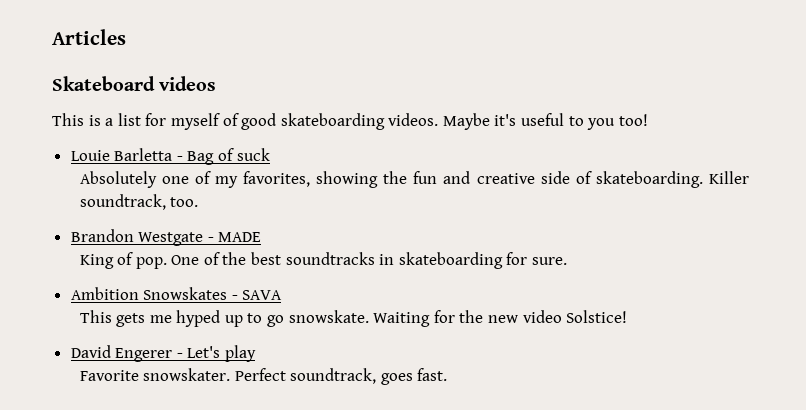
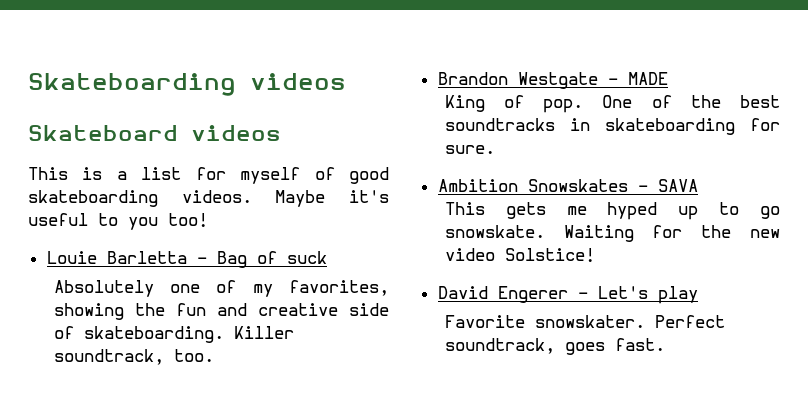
- Articles
+ Skateboarding videos

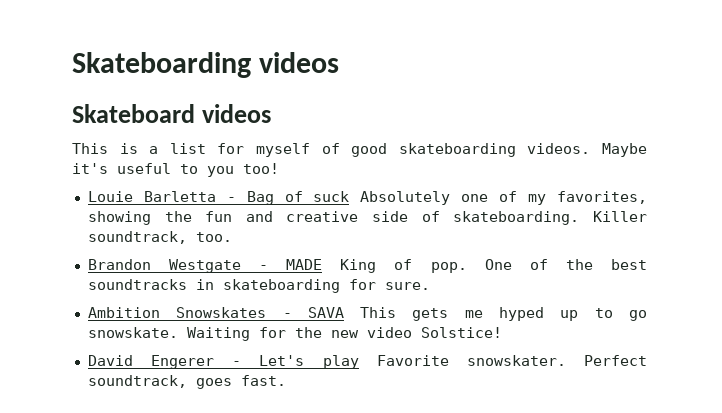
- Louie Barletta - Bag of suck
- Absolutely one of my favorites, showing the fun and creative side of skateboarding.
+ Louie Barletta - Bag of suck Absolutely one of my favorites, showing the fun and creative side of skateboarding.
- Brandon Westgate - MADE
- King of pop.
+ Brandon Westgate - MADE King of pop.
- Ambition Snowskates - SAVA
- This gets me hyped up to go snowskate.
+ Ambition Snowskates - SAVA This gets me hyped up to go snowskate.
- David Engerer - Let's play
- Favorite snowskater.
+ David Engerer - Let's play Favorite snowskater.

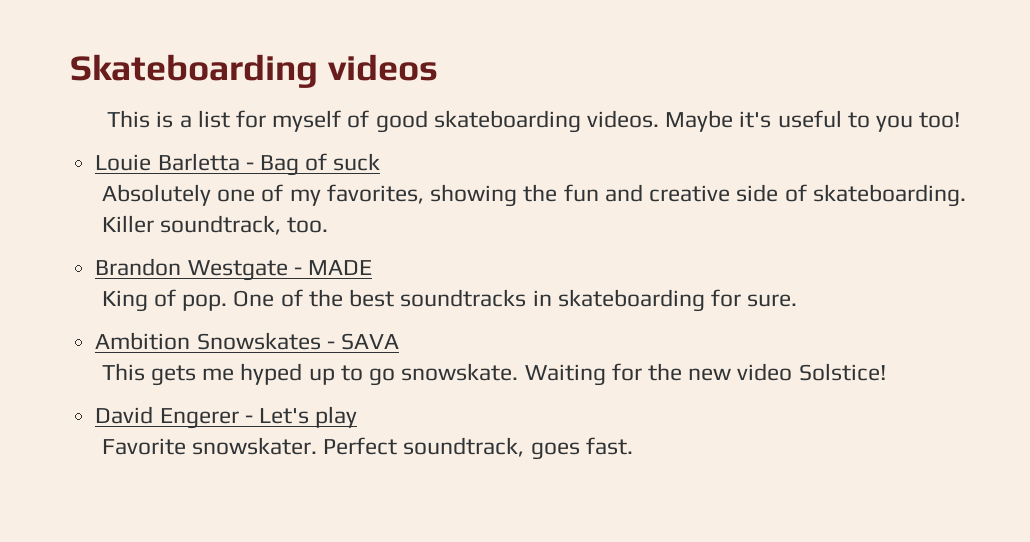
- Skateboard videos
- Louie Barletta - Bag of suck Absolutely one of my favorites, showing the fun and creative side of skateboarding.
+ Louie Barletta - Bag of suck
+ Absolutely one of my favorites, showing the fun and creative side of skateboarding.
- Brandon Westgate - MADE King of pop.
+ Brandon Westgate - MADE
+ King of pop.
- Ambition Snowskates - SAVA This gets me hyped up to go snowskate.
+ Ambition Snowskates - SAVA
+ This gets me hyped up to go snowskate.
- David Engerer - Let's play Favorite snowskater.
+ David Engerer - Let's play
+ Favorite snowskater.

